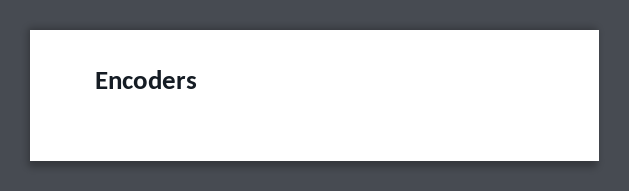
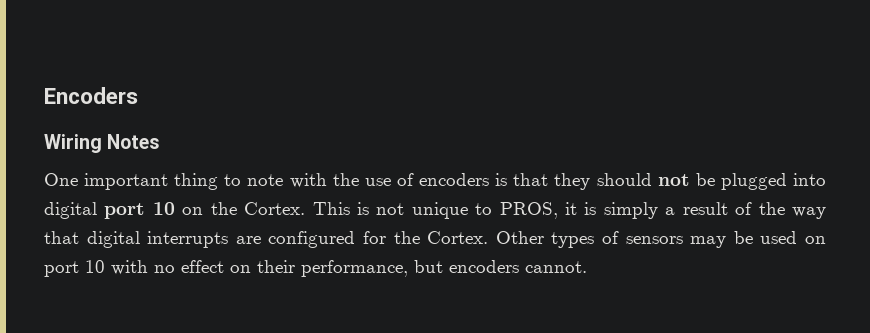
+ Wiring Notes
+ One important thing to note with the use of encoders is that they should not be plugged into digital port 10 on the Cortex. This is not unique to PROS, it is simply a result of the way that digital interrupts are configured for the Cortex. Other types of sensors may be used on port 10 with no effect on their performance, but encoders cannot.

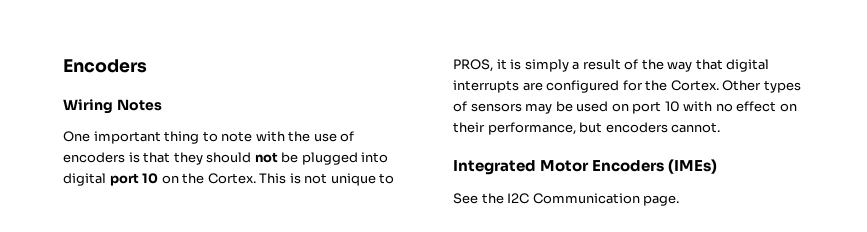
+ Integrated Motor Encoders (IMEs)
+ See the I2C Communication page.

